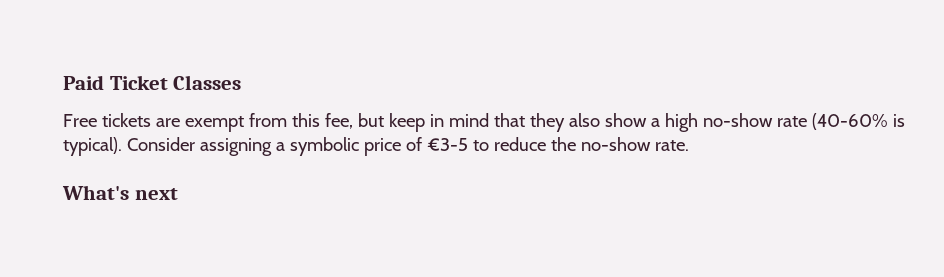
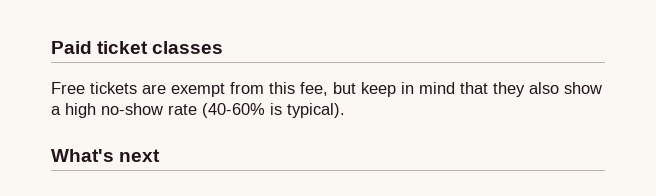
- Paid Ticket Classes
+ Paid ticket classes
- Consider assigning a symbolic price of €3-5 to reduce the no-show rate.

